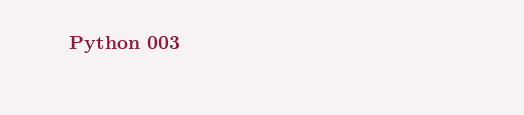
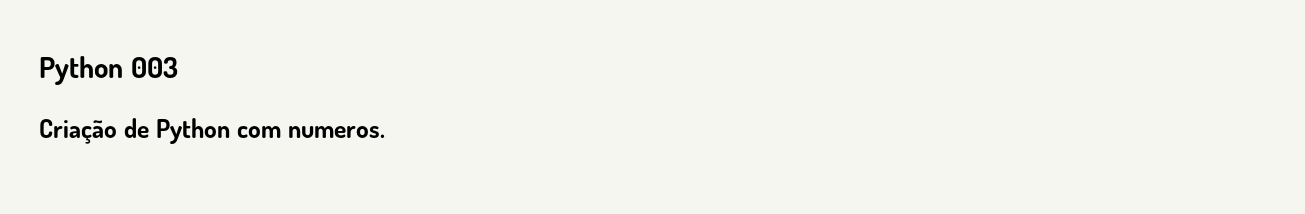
+ Criação de Python com numeros.

